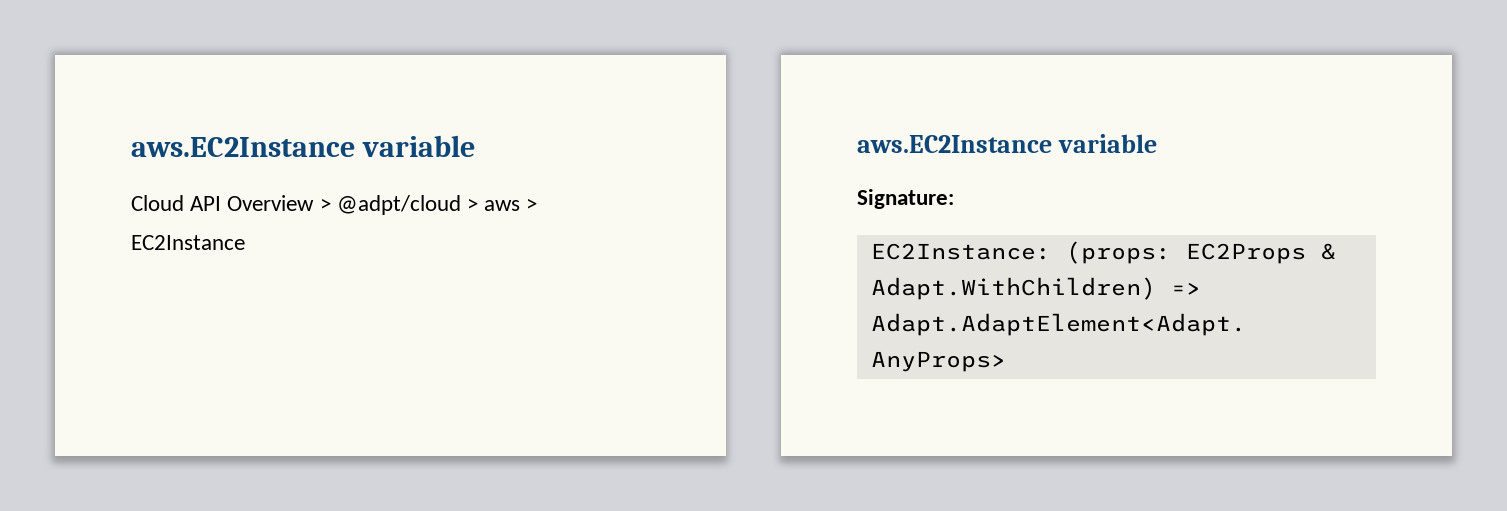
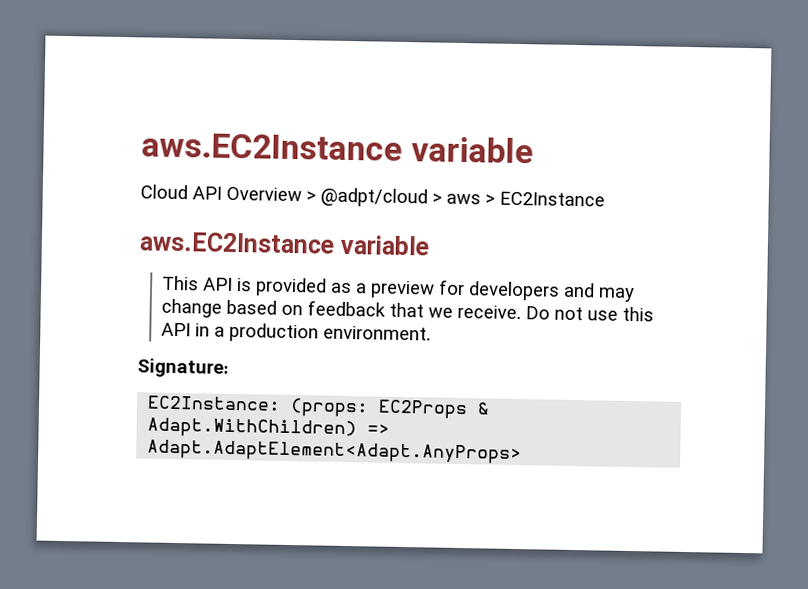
+ This API is provided as a preview for developers and may change based on feedback that we receive. Do not use this API in a production environment.

